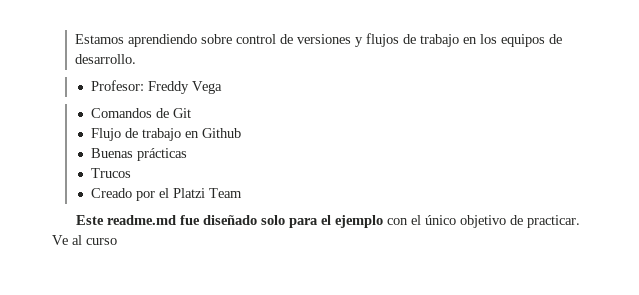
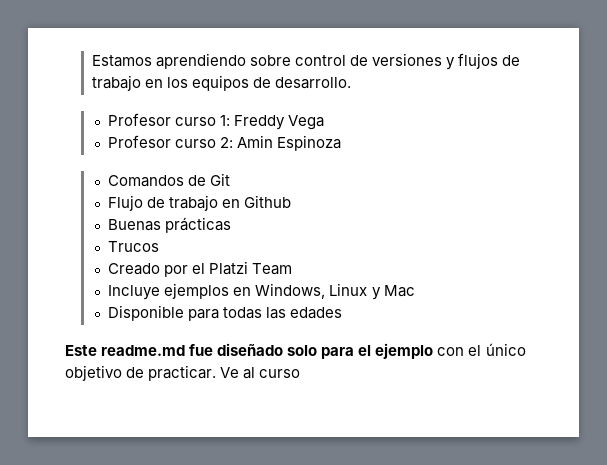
- Profesor: Freddy Vega
+ Profesor curso 1: Freddy Vega
+ Profesor curso 2: Amin Espinoza
+ Incluye ejemplos en Windows, Linux y Mac
+ Disponible para todas las edades

